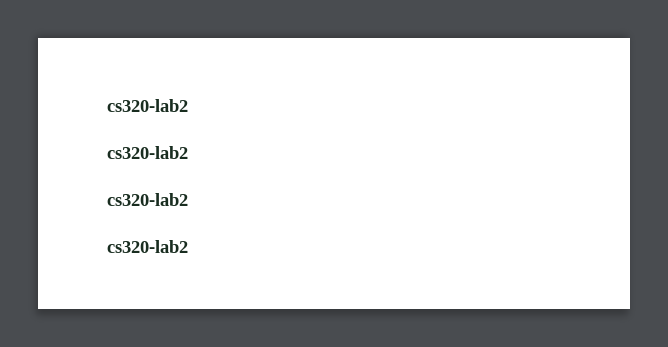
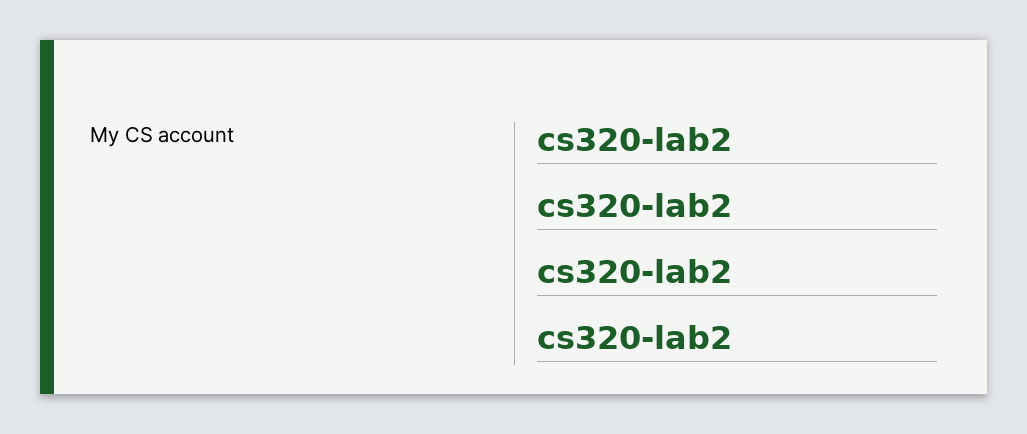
+ My CS account

